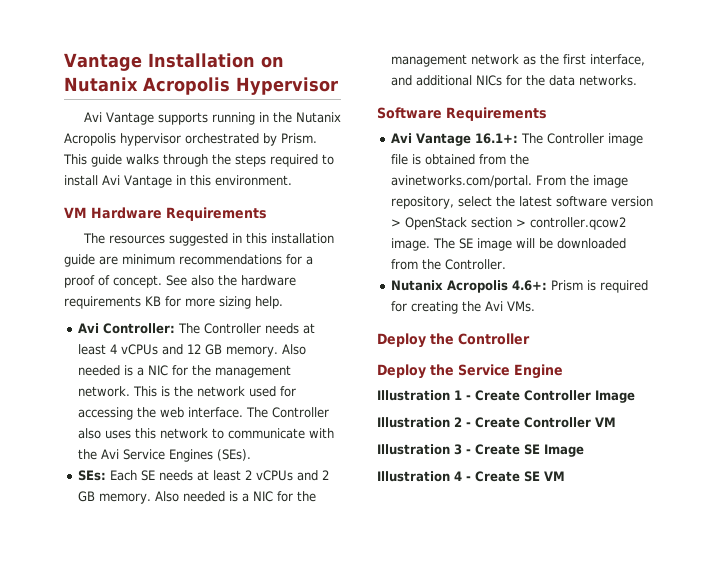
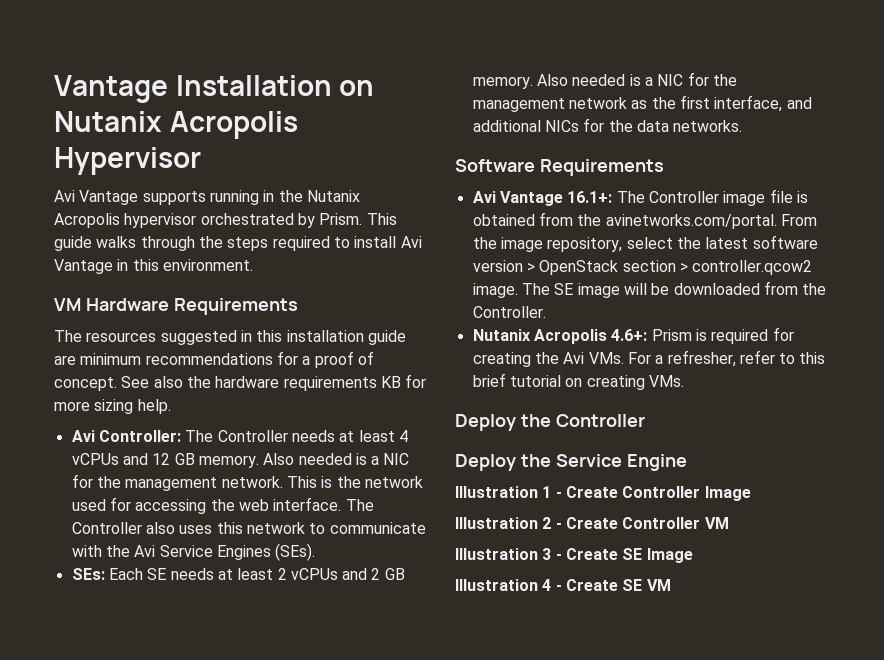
- Nutanix Acropolis 4.6+: Prism is required for creating the Avi VMs.
+ Nutanix Acropolis 4.6+: Prism is required for creating the Avi VMs. For a refresher, refer to this brief tutorial on creating VMs.

